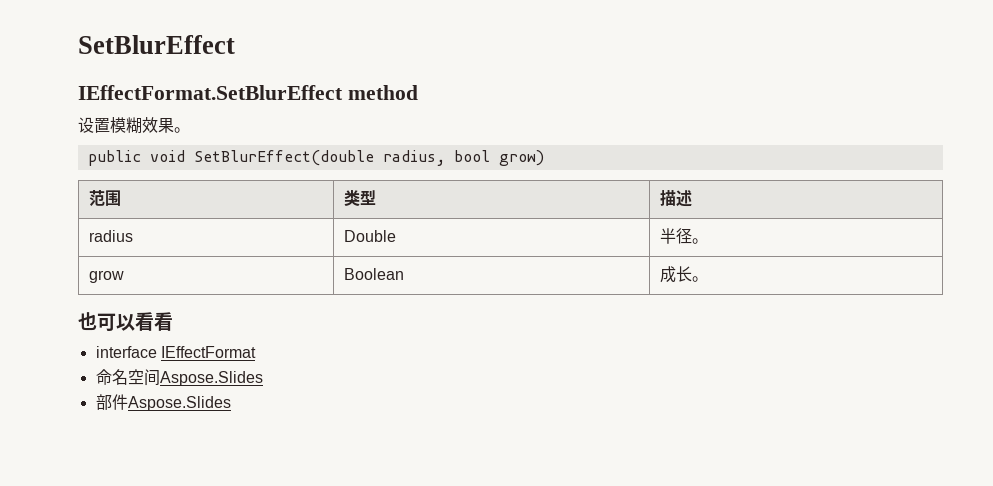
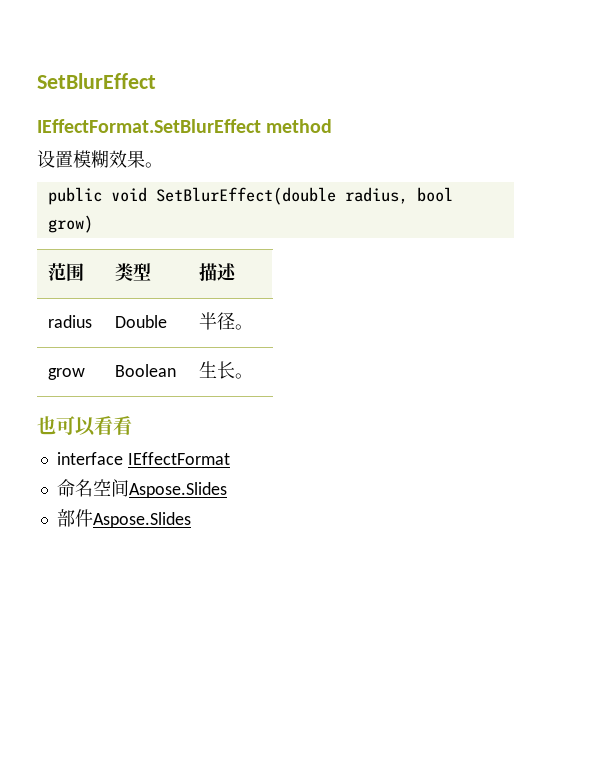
- grow | Boolean | 成长。
+ grow | Boolean | 生长。

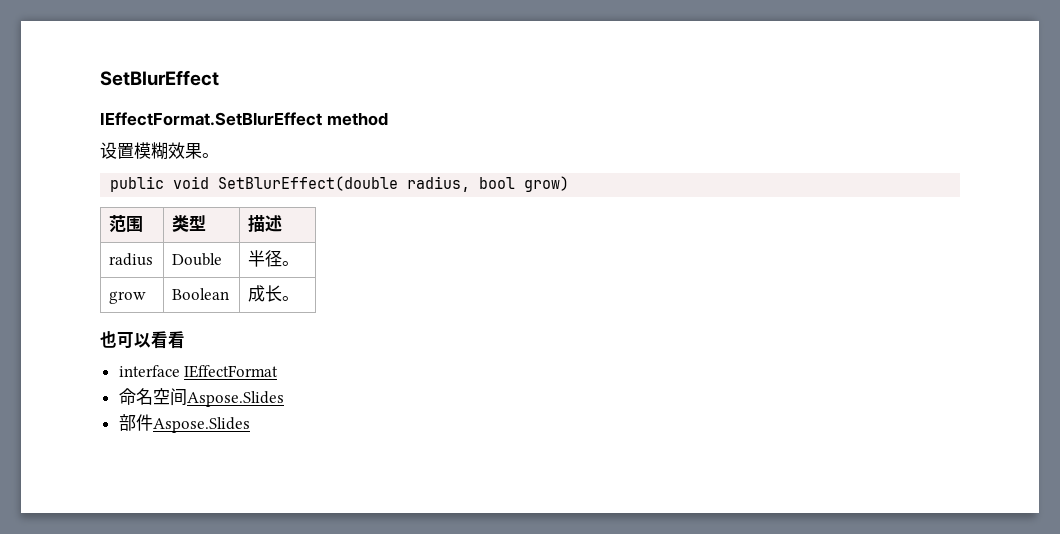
- grow | Boolean | 生长。
+ grow | Boolean | 成长。

